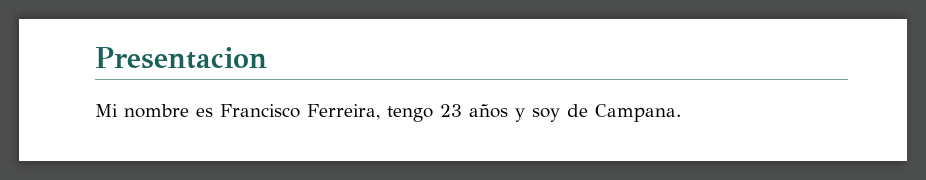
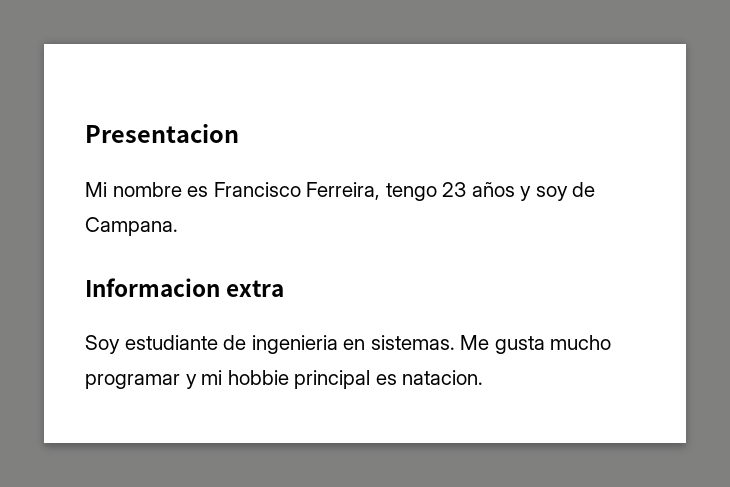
+ Informacion extra
+ Soy estudiante de ingenieria en sistemas. Me gusta mucho programar y mi hobbie principal es natacion.

